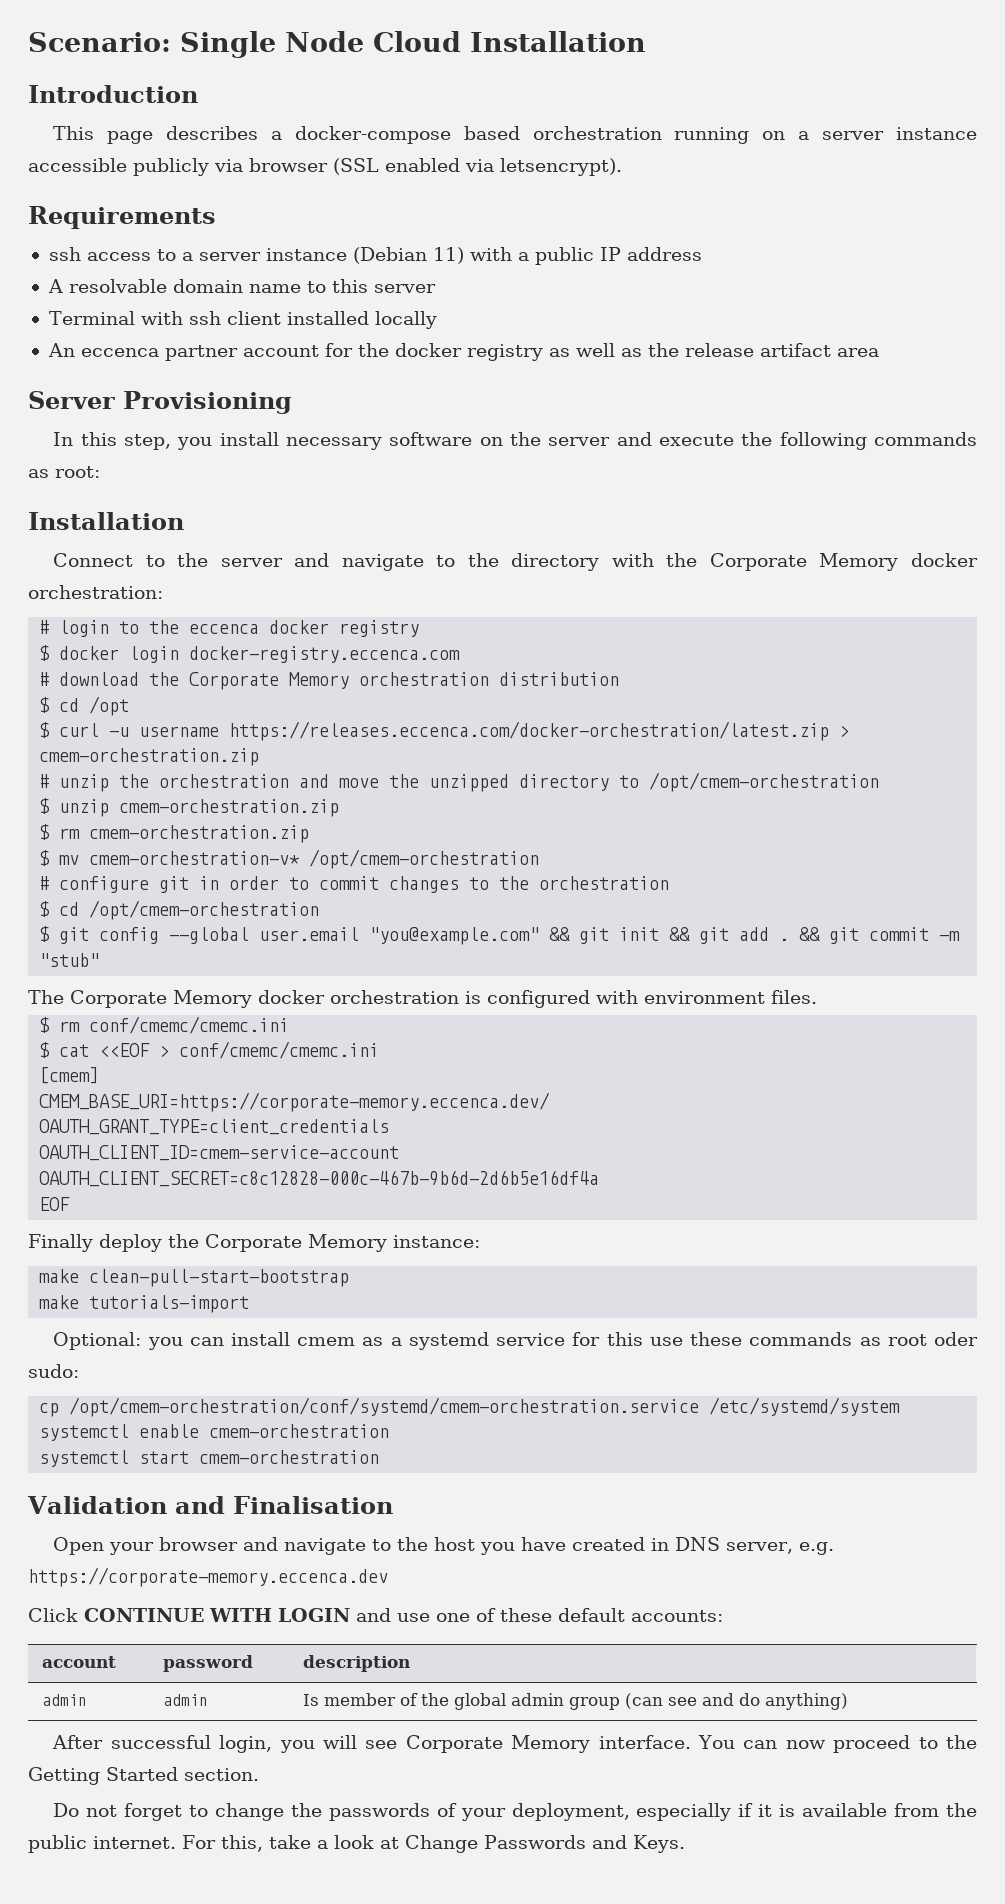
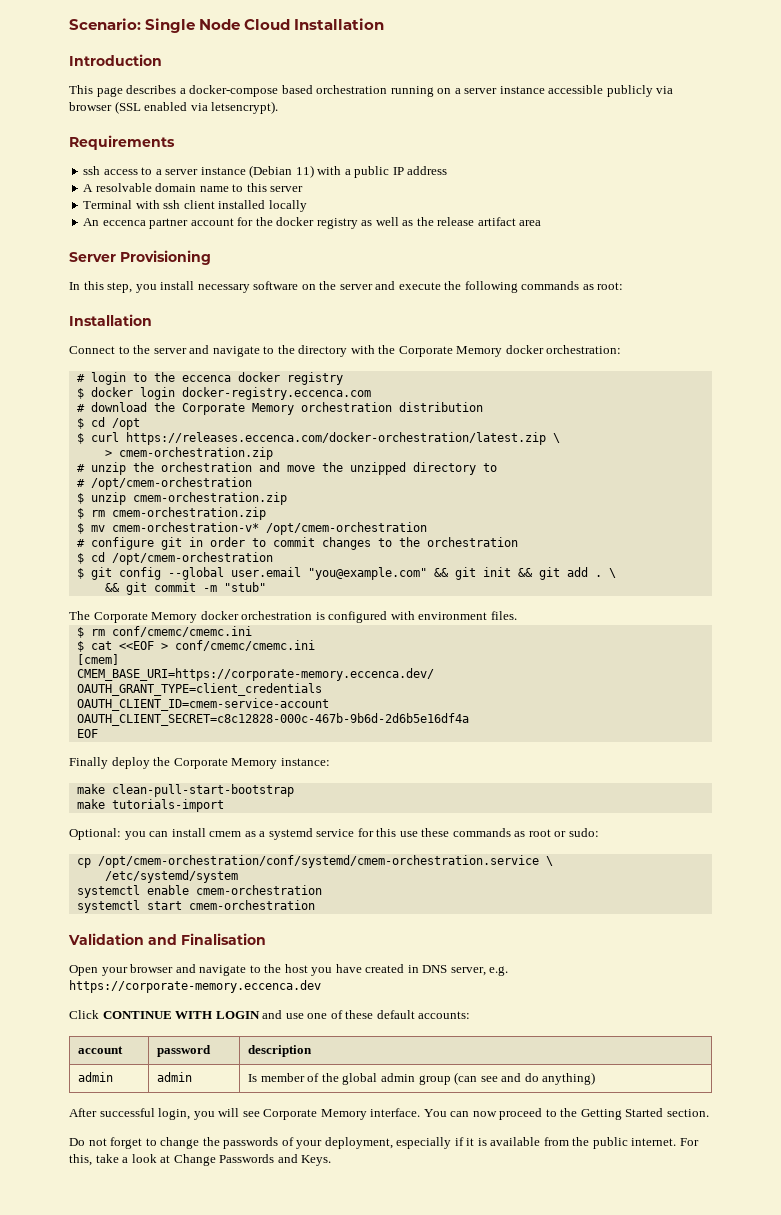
- $ curl -u username https://releases.eccenca.com/docker-orchestration/latest.zip > cmem-orchestration.zip
+ $ curl https://releases.eccenca.com/docker-orchestration/latest.zip \
+ > cmem-orchestration.zip
- # unzip the orchestration and move the unzipped directory to /opt/cmem-orchestration
+ # unzip the orchestration and move the unzipped directory to
+ # /opt/cmem-orchestration
- $ git config --global user.email "you@example.com" && git init && git add . && git commit -m "stub"
+ $ git config --global user.email "you@example.com" && git init && git add . \
+ && git commit -m "stub"
- Optional: you can install cmem as a systemd service for this use these commands as root oder sudo:
+ Optional: you can install cmem as a systemd service for this use these commands as root or sudo:
- cp /opt/cmem-orchestration/conf/systemd/cmem-orchestration.service /etc/systemd/system
+ cp /opt/cmem-orchestration/conf/systemd/cmem-orchestration.service \
+ /etc/systemd/system

